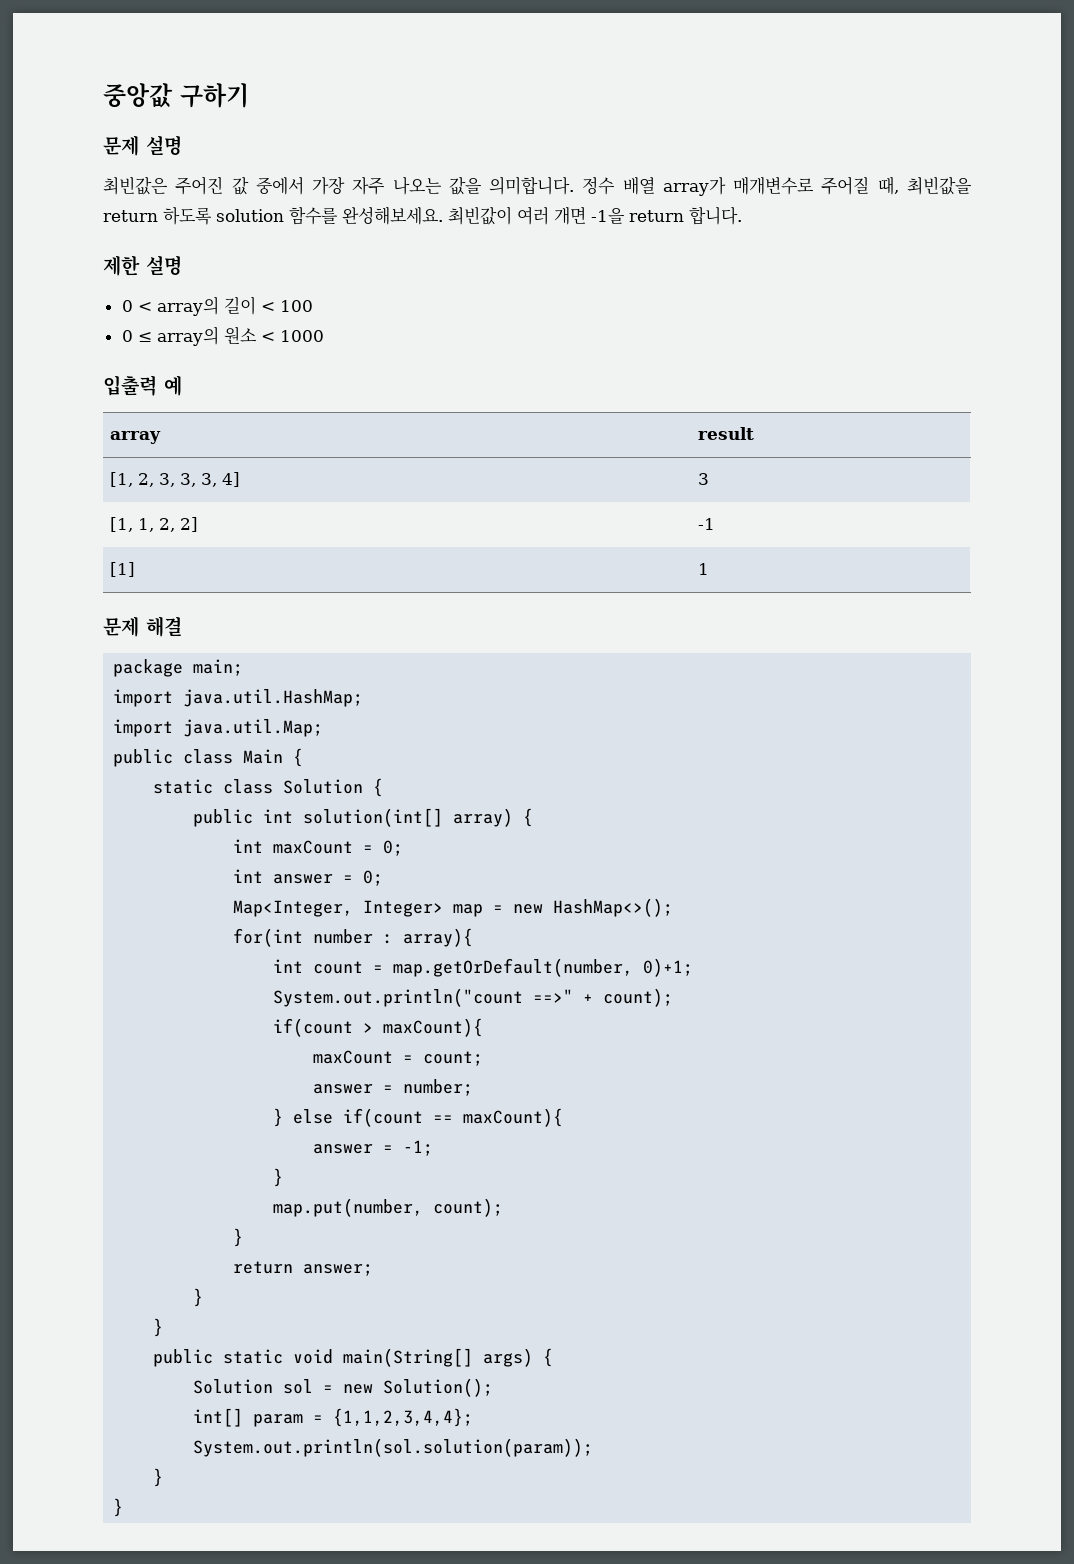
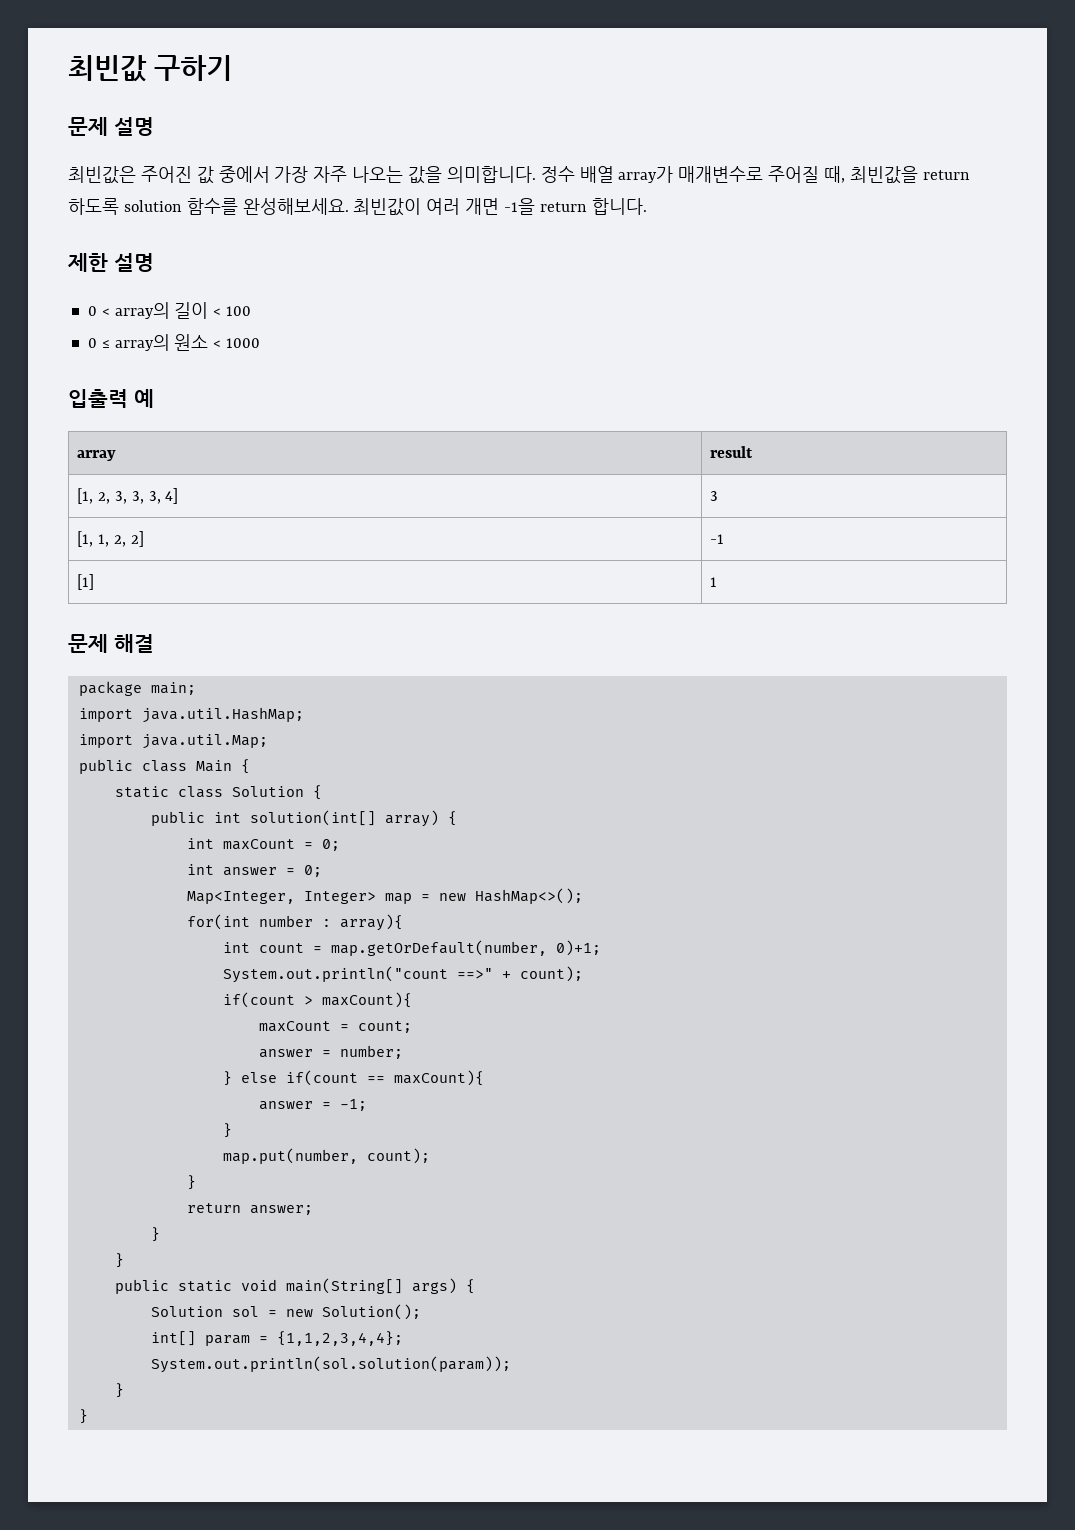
- 중앙값 구하기
+ 최빈값 구하기

